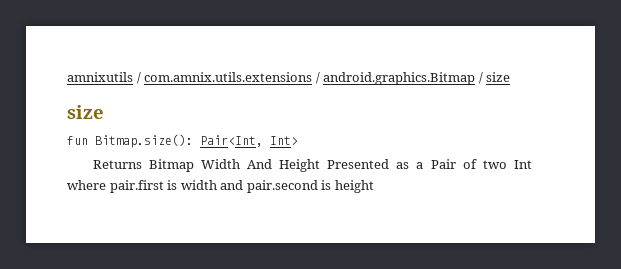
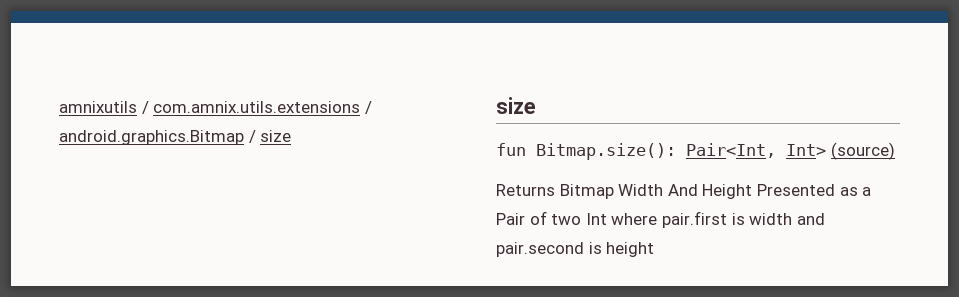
- fun Bitmap.size(): Pair<Int, Int>
+ fun Bitmap.size(): Pair<Int, Int> (source)

